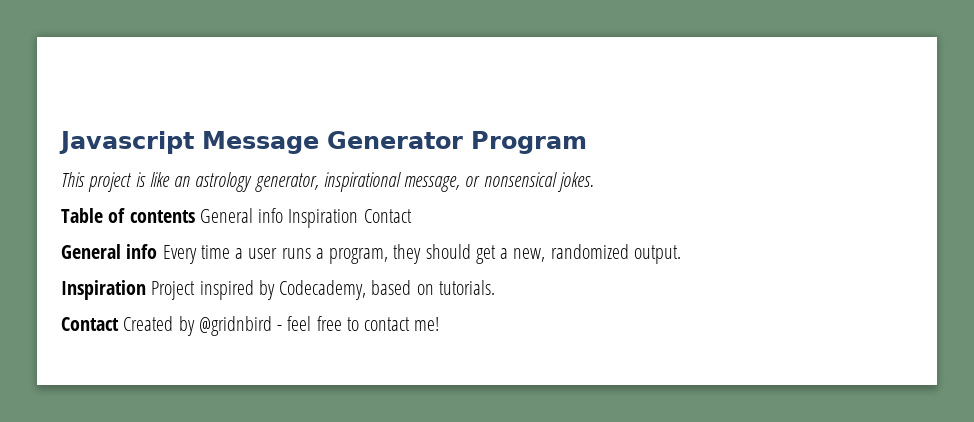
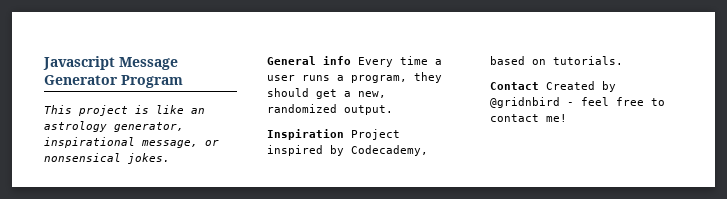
- Table of contents General info Inspiration Contact

